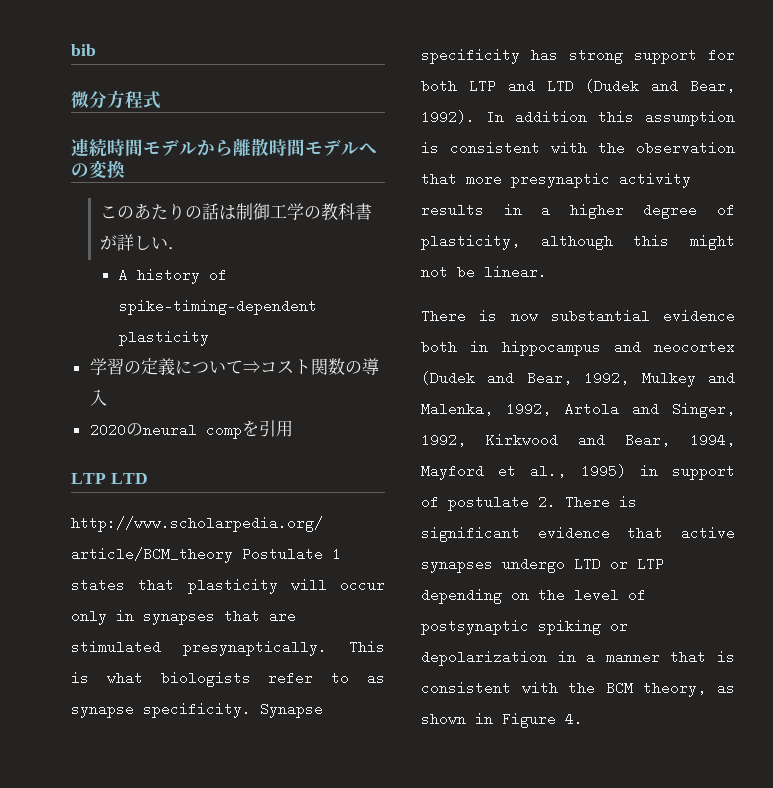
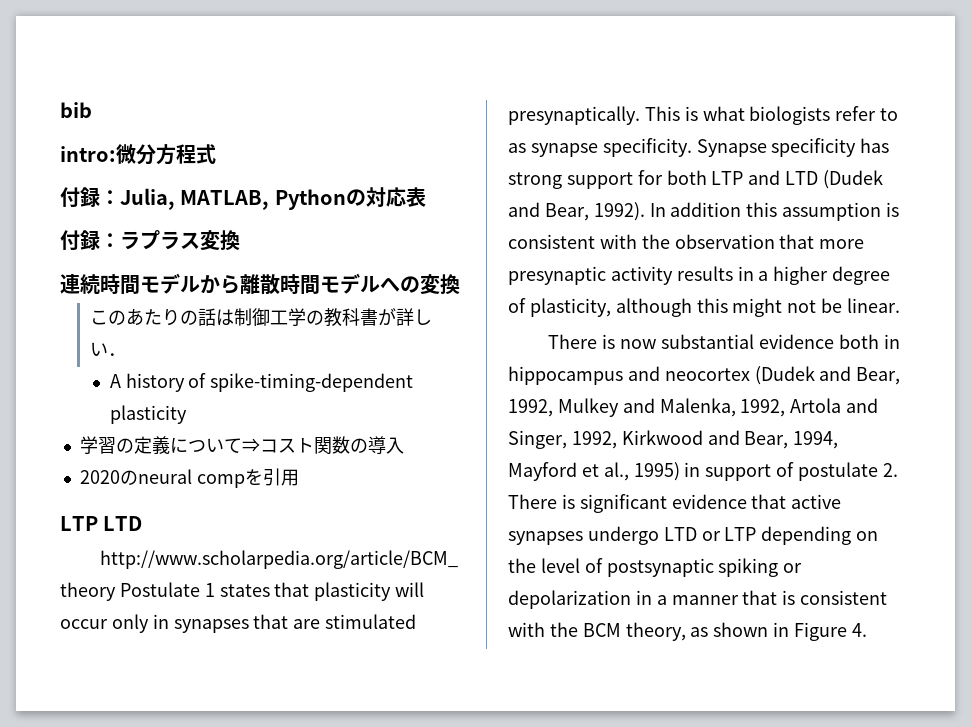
- 微分方程式
+ intro:微分方程式
+ 付録：Julia, MATLAB, Pythonの対応表
+ 付録：ラプラス変換

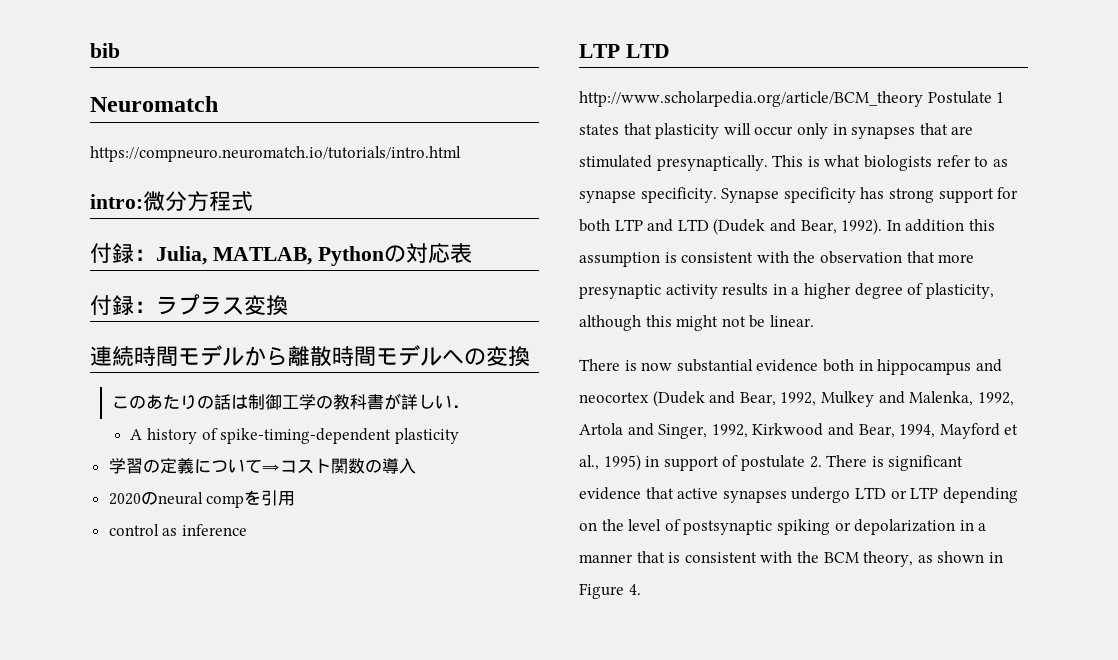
+ Neuromatch
+ https://compneuro.neuromatch.io/tutorials/intro.html
+ control as inference

